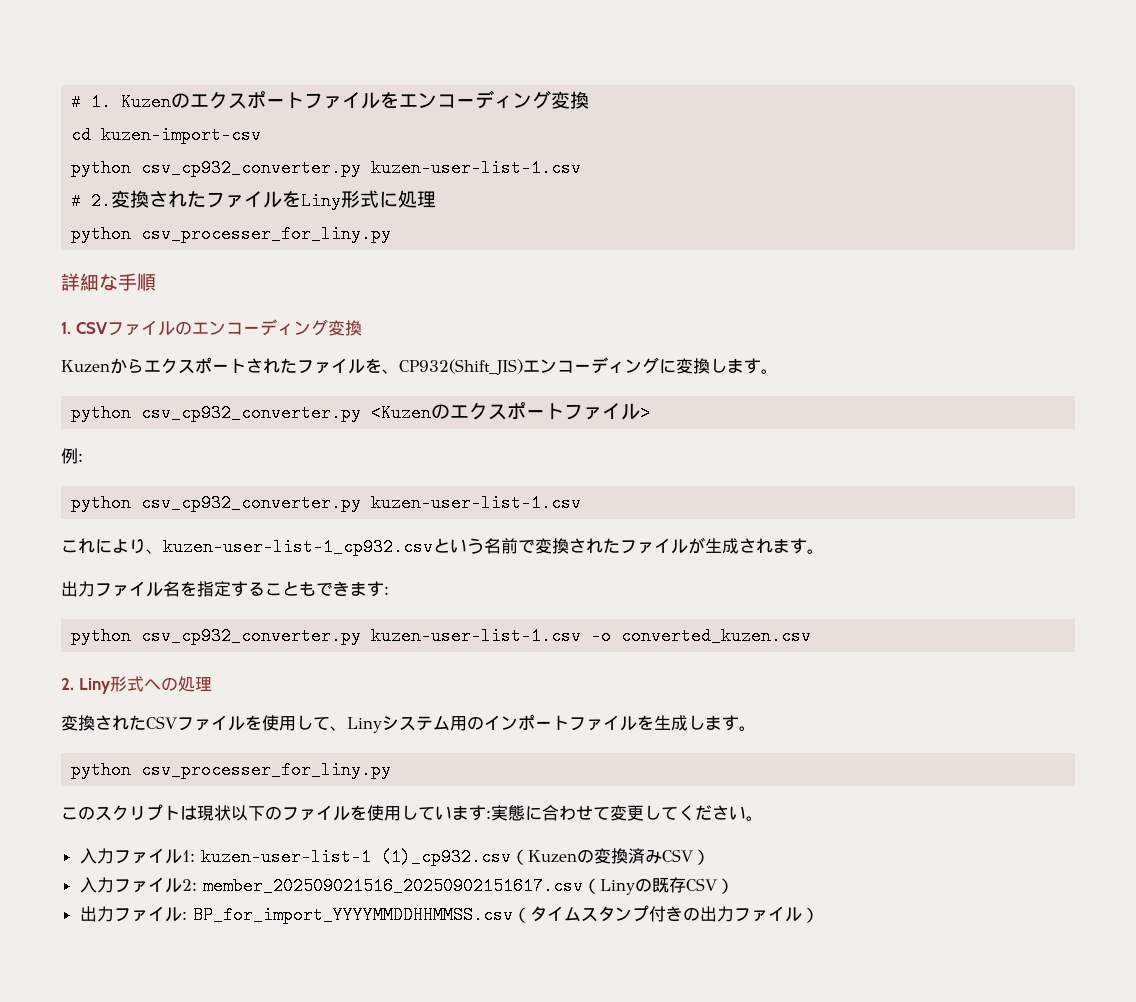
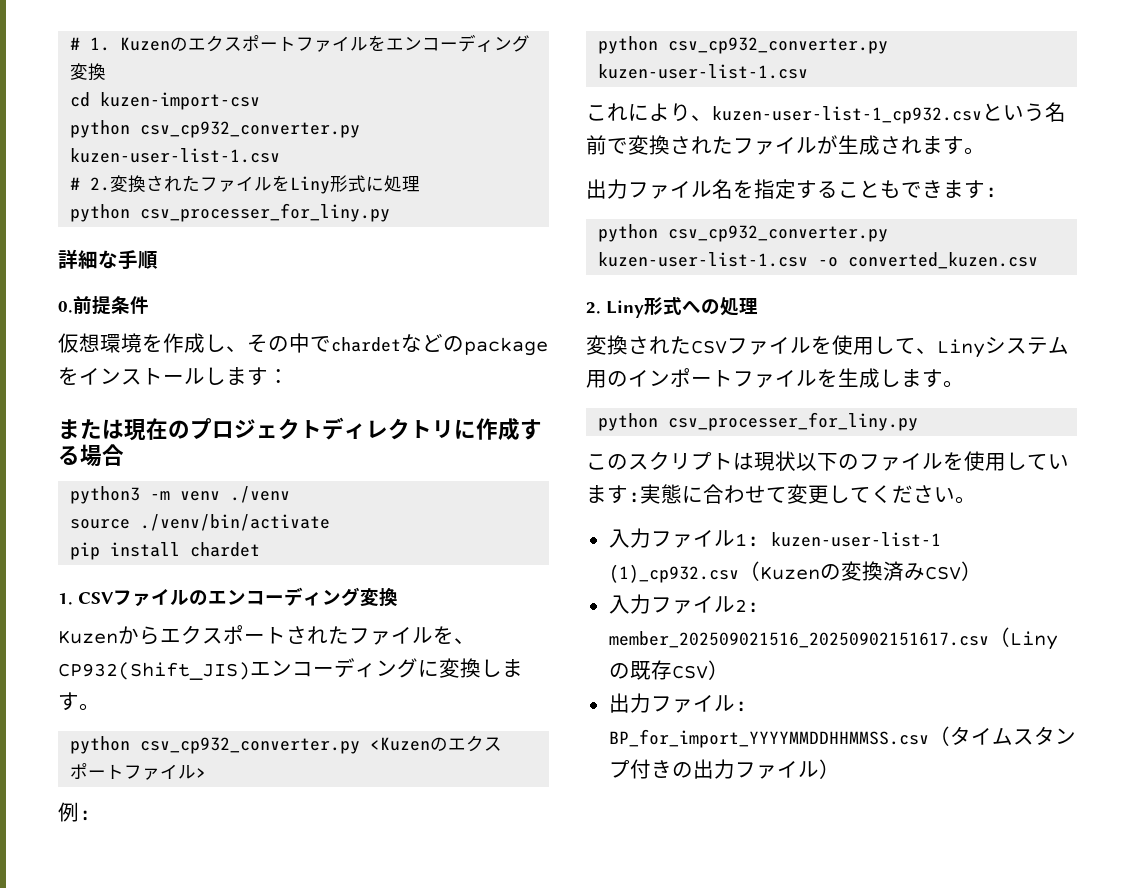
+ 0.前提条件
+ 仮想環境を作成し、その中でchardetなどのpackageをインストールします：
+ または現在のプロジェクトディレクトリに作成する場合
+ python3 -m venv ./venv
+ source ./venv/bin/activate
+ pip install chardet

